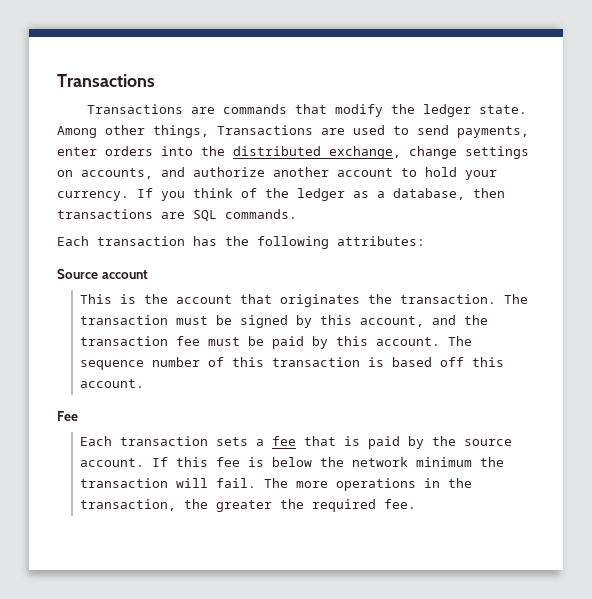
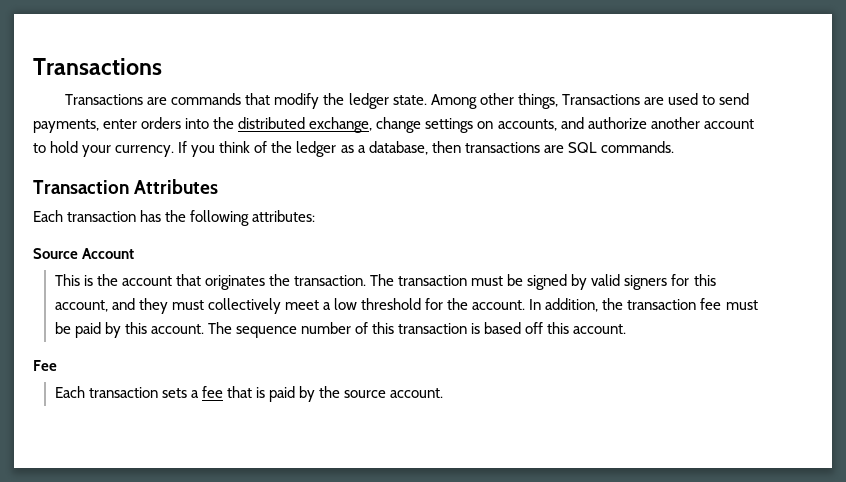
+ Transaction Attributes
- Source account
+ Source Account
- The transaction must be signed by this account, and the transaction fee must be paid by this account.
+ The transaction must be signed by valid signers for this account, and they must collectively meet a low threshold for the account. In addition, the transaction fee must be paid by this account.
- If this fee is below the network minimum the transaction will fail. The more operations in the transaction, the greater the required fee.

